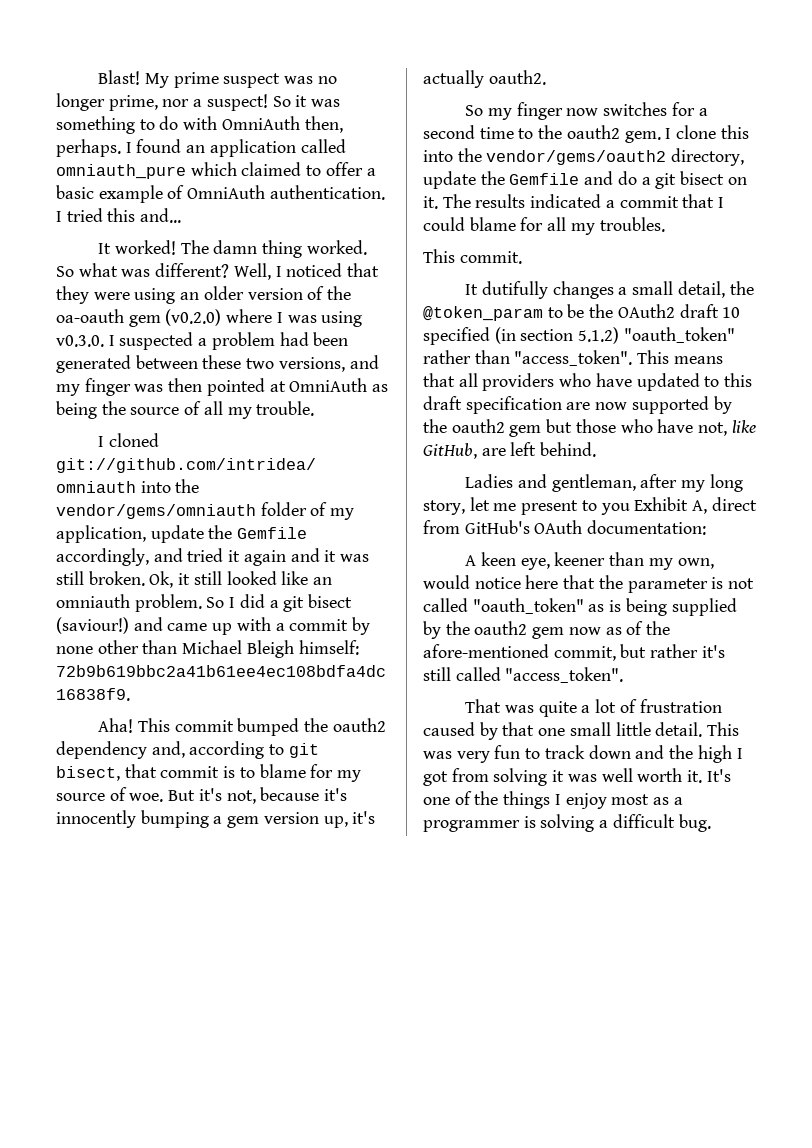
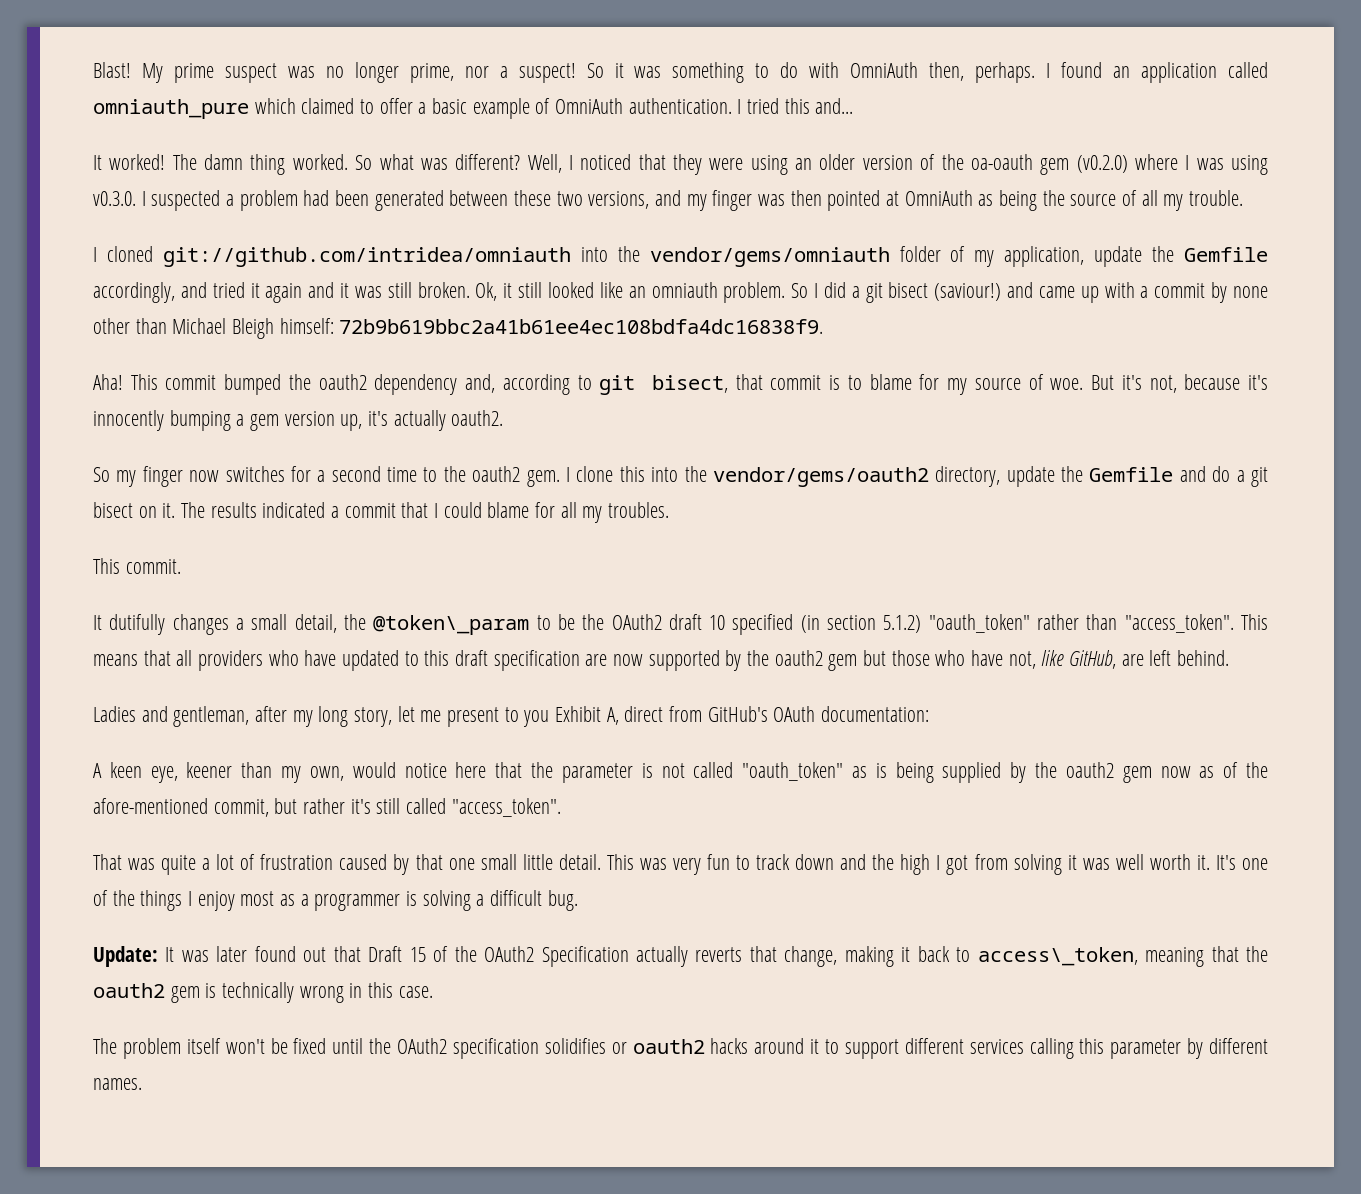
- It dutifully changes a small detail, the @token_param to be the OAuth2 draft 10 specified (in section 5.1.2) "oauth_token" rather than "access_token".
+ It dutifully changes a small detail, the @token\_param to be the OAuth2 draft 10 specified (in section 5.1.2) "oauth_token" rather than "access_token".
+ Update: It was later found out that Draft 15 of the OAuth2 Specification actually reverts that change, making it back to access\_token, meaning that the oauth2 gem is technically wrong in this case.
+ The problem itself won't be fixed until the OAuth2 specification solidifies or oauth2 hacks around it to support different services calling this parameter by different names.

